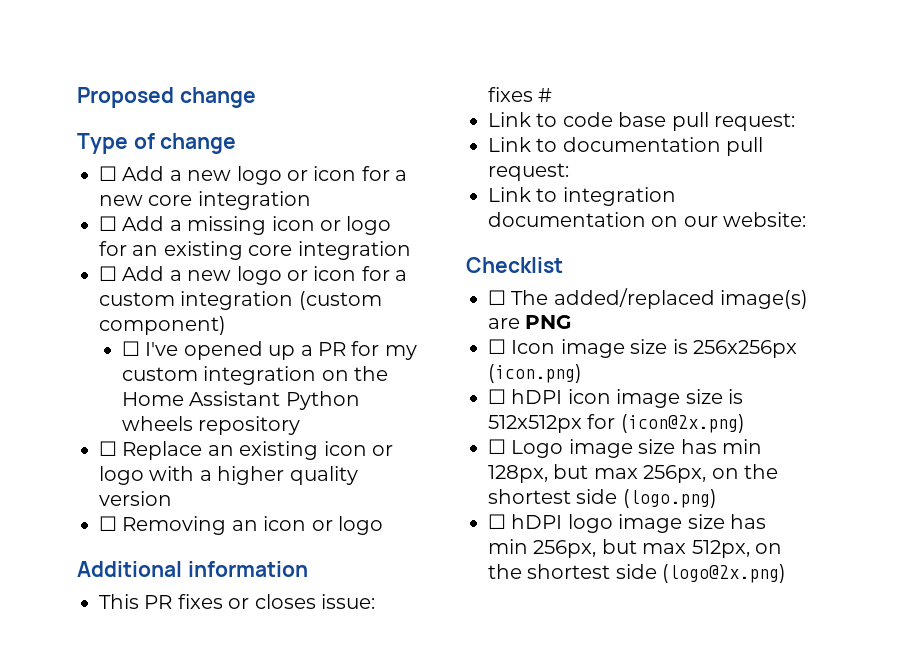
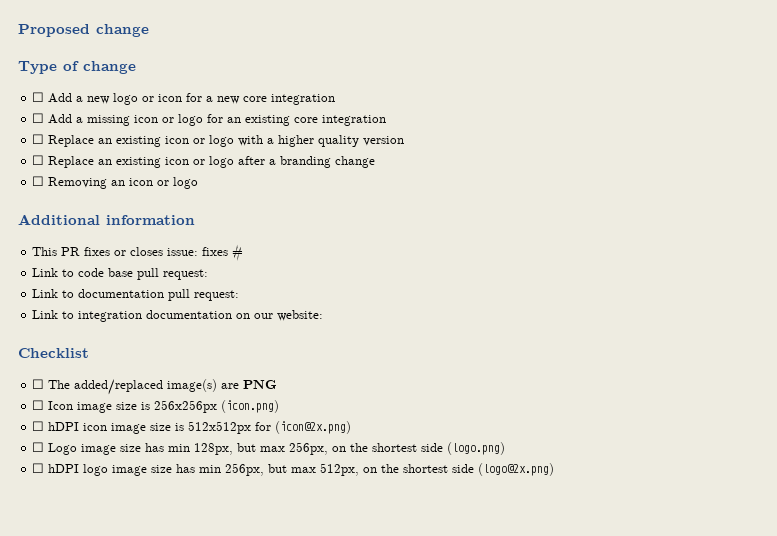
- ☐ Add a new logo or icon for a custom integration (custom component)
- ☐ I've opened up a PR for my custom integration on the Home Assistant Python wheels repository
+ ☐ Replace an existing icon or logo after a branding change

